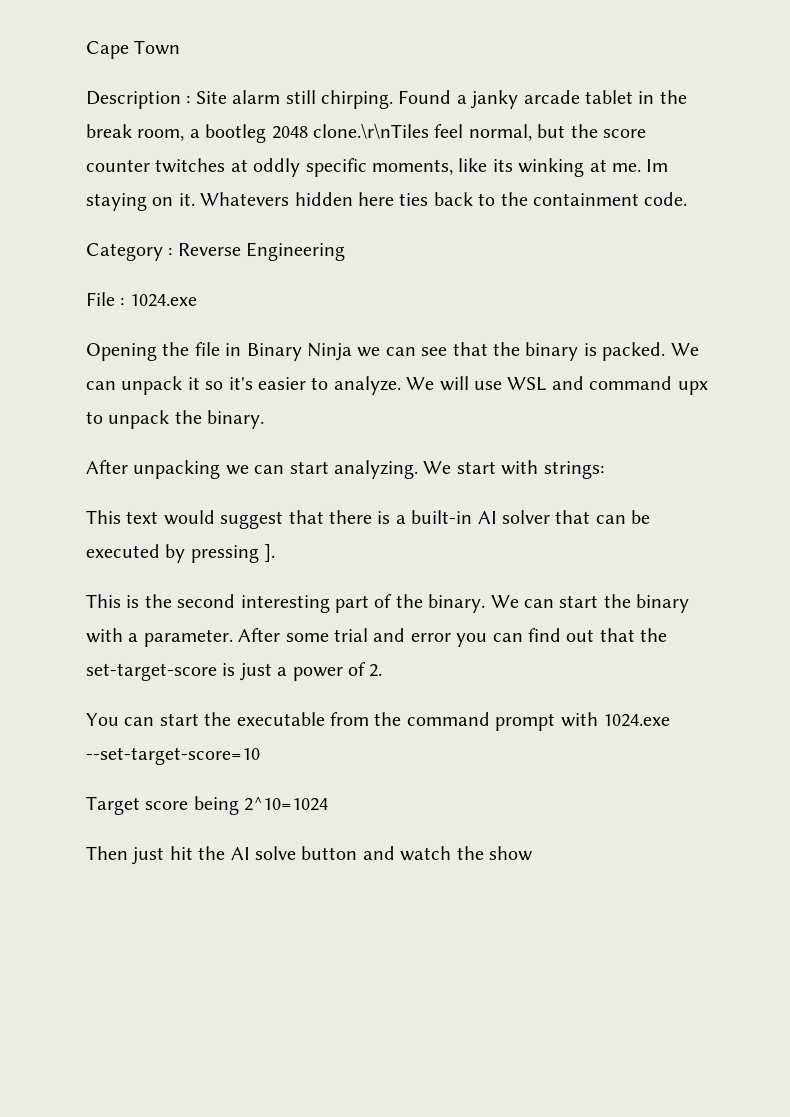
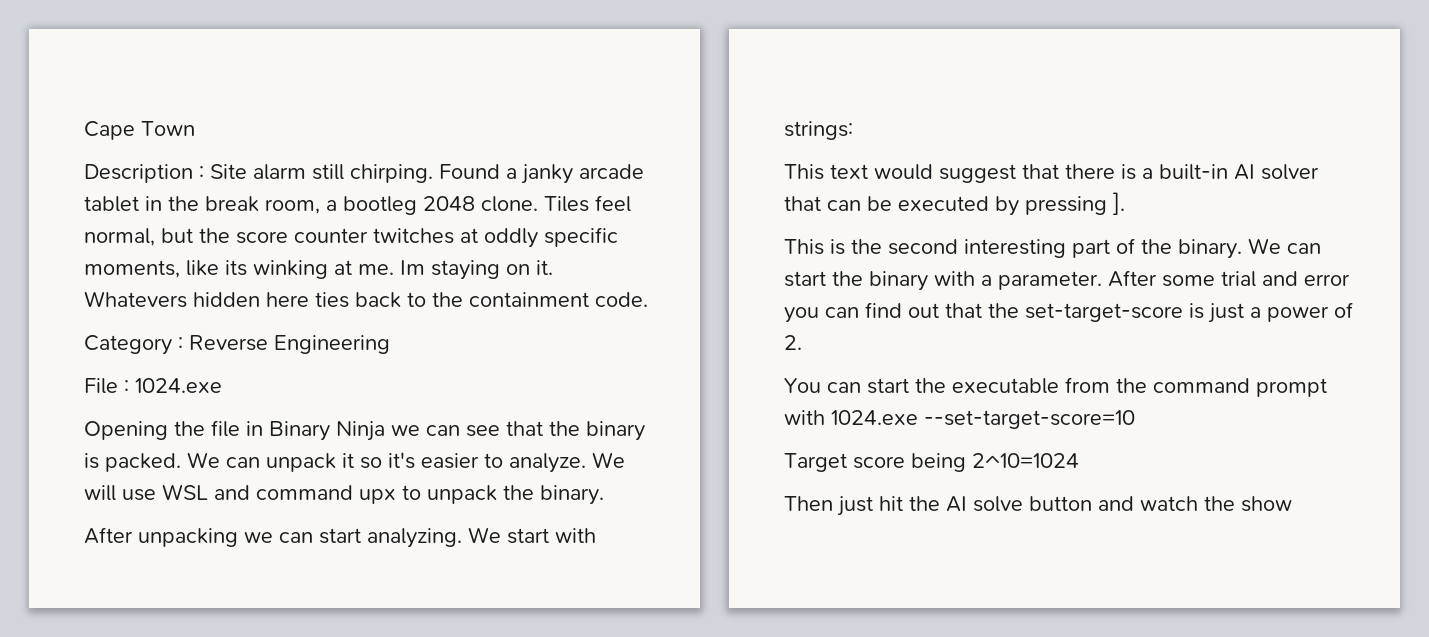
- Found a janky arcade tablet in the break room, a bootleg 2048 clone.\r\nTiles feel normal, but the score counter twitches at oddly specific moments, like its winking at me.
+ Found a janky arcade tablet in the break room, a bootleg 2048 clone. Tiles feel normal, but the score counter twitches at oddly specific moments, like its winking at me.

